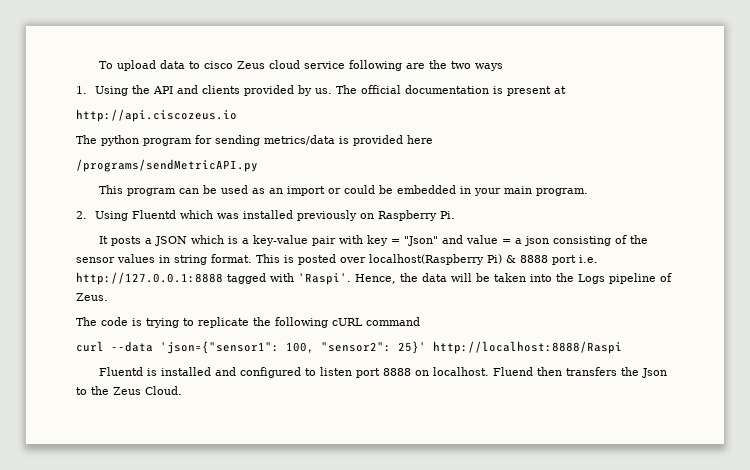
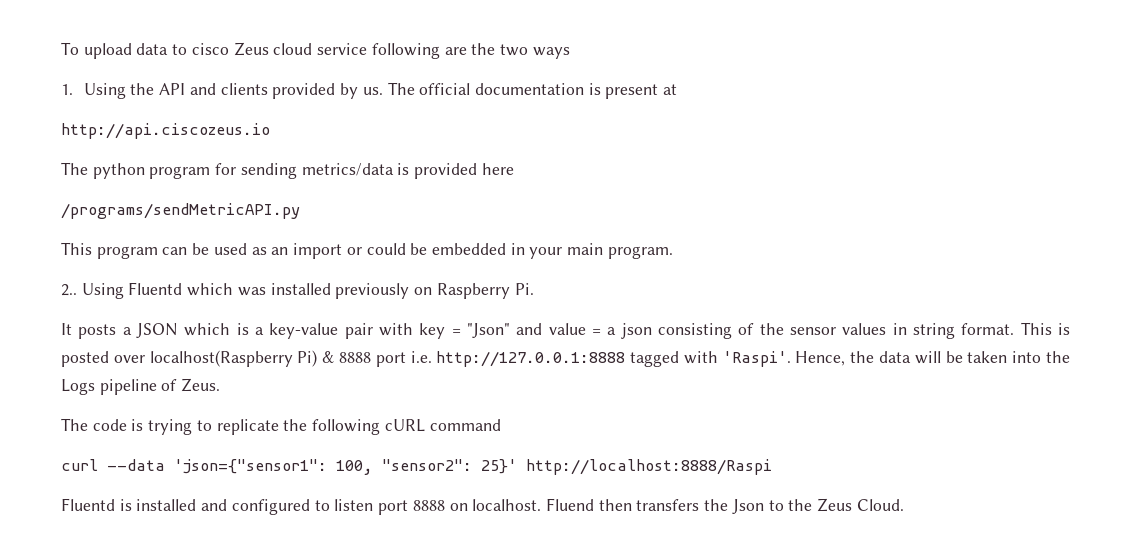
- 2. Using Fluentd which was installed previously on Raspberry Pi.
+ 2.. Using Fluentd which was installed previously on Raspberry Pi.

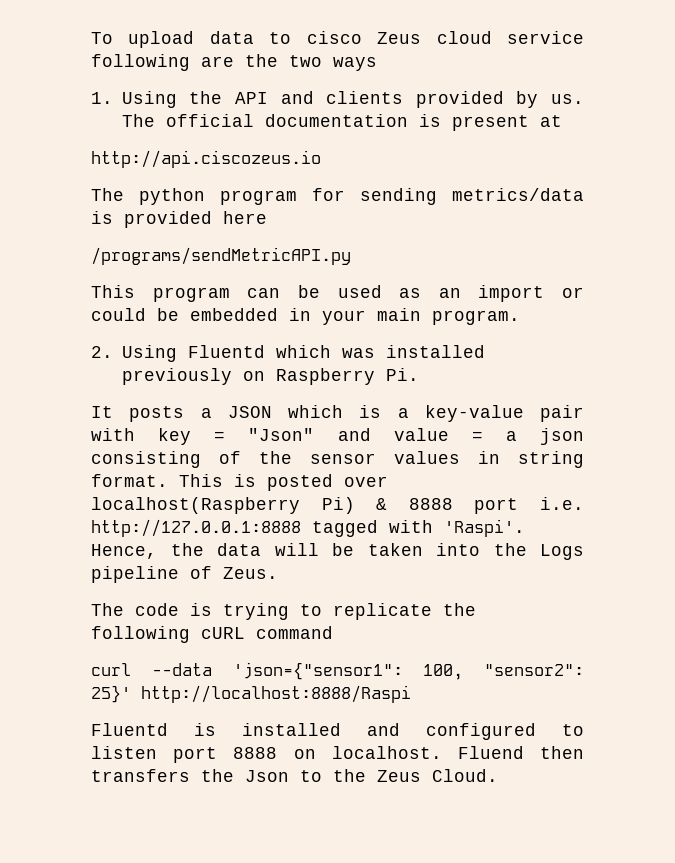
- 2.. Using Fluentd which was installed previously on Raspberry Pi.
+ 2. Using Fluentd which was installed previously on Raspberry Pi.

